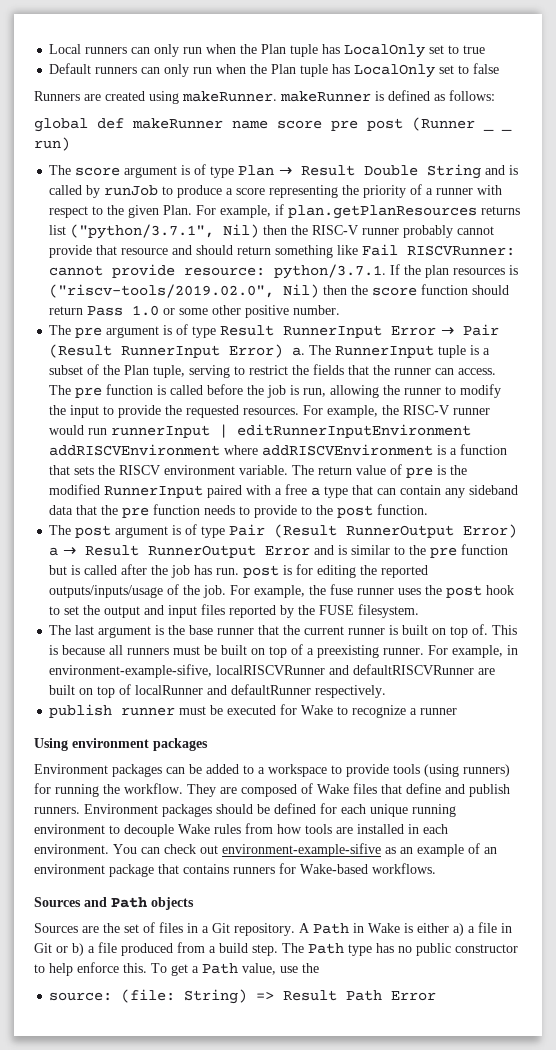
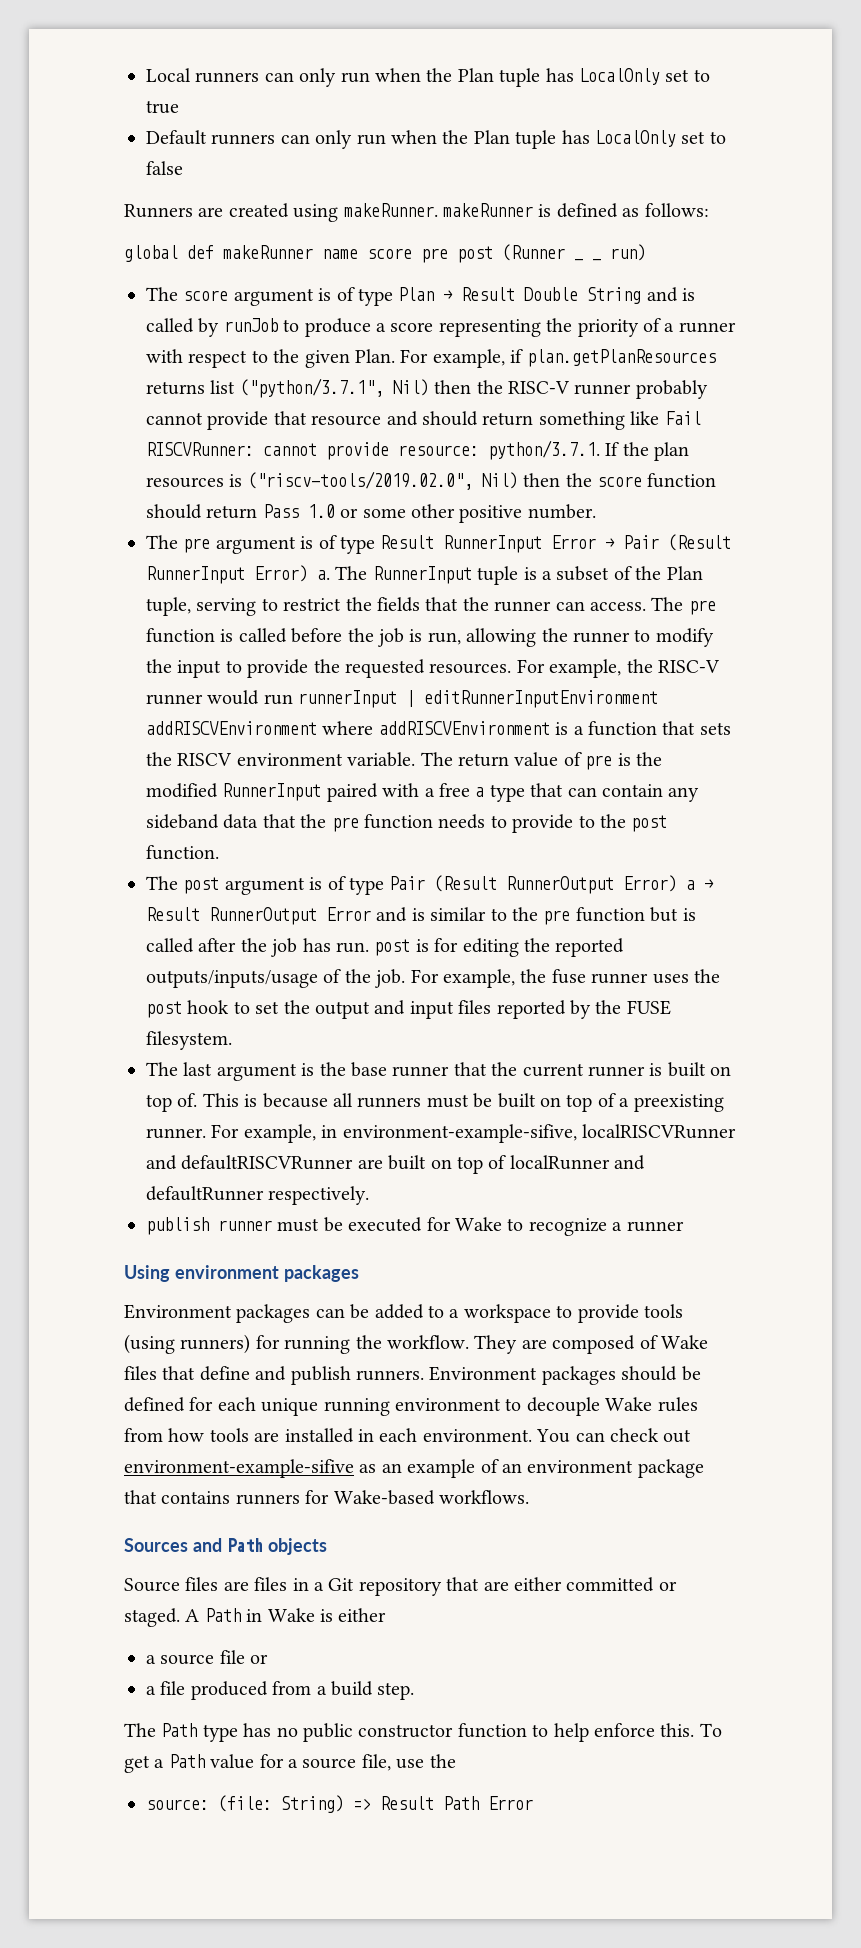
- Sources are the set of files in a Git repository.
+ Source files are files in a Git repository that are either committed or staged.
- A Path in Wake is either a) a file in Git or b) a file produced from a build step. The Path type has no public constructor to help enforce this.
+ A Path in Wake is either
+ a source file or
+ a file produced from a build step.
+ The Path type has no public constructor function to help enforce this.
- To get a Path value, use the
+ To get a Path value for a source file, use the

